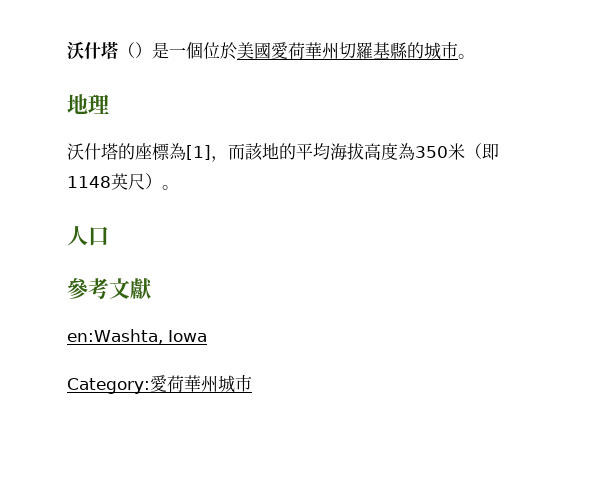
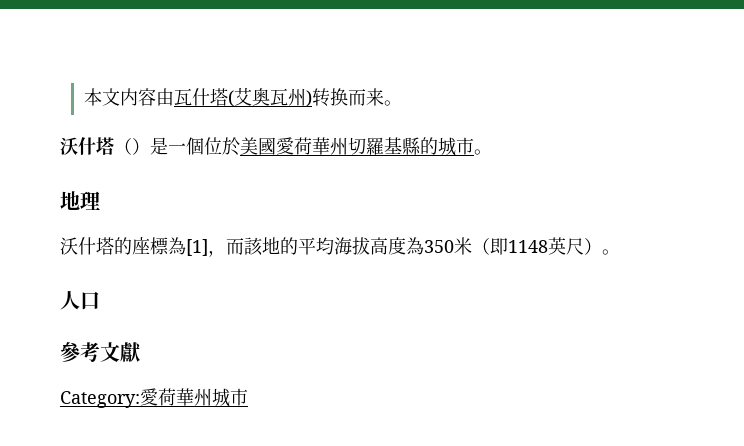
+ 本文内容由瓦什塔(艾奥瓦州)转换而来。
- en:Washta, Iowa

